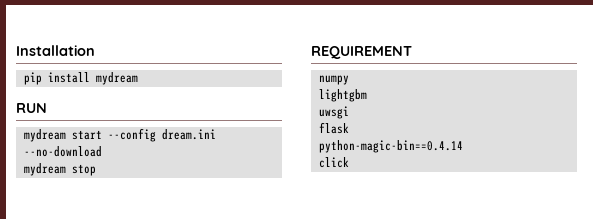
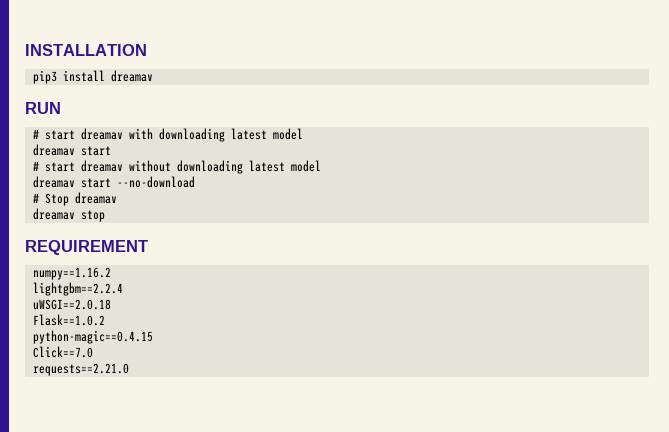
- Installation
- pip install mydream
+ INSTALLATION
+ pip3 install dreamav
  RUN
- mydream start --config dream.ini --no-download
- mydream stop
+ # start dreamav with downloading latest model
+ dreamav start
+ # start dreamav without downloading latest model
+ dreamav start --no-download
+ # Stop dreamav
+ dreamav stop
  REQUIREMENT
- numpy
- lightgbm
- uwsgi
- flask
- python-magic-bin==0.4.14
- click
+ numpy==1.16.2
+ lightgbm==2.2.4
+ uWSGI==2.0.18
+ Flask==1.0.2
+ python-magic==0.4.15
+ Click==7.0
+ requests==2.21.0

